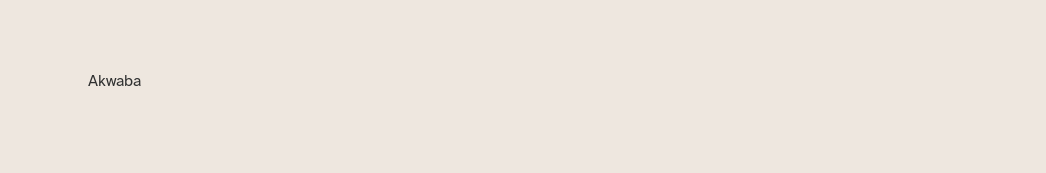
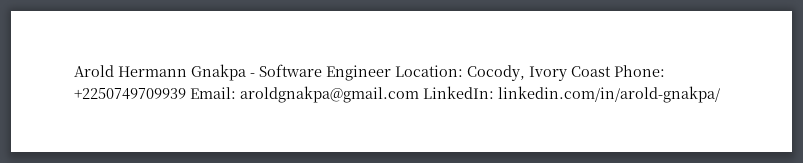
- Akwaba
+ Arold Hermann Gnakpa - Software Engineer Location: Cocody, Ivory Coast Phone: +2250749709939 Email: aroldgnakpa@gmail.com LinkedIn: linkedin.com/in/arold-gnakpa/

